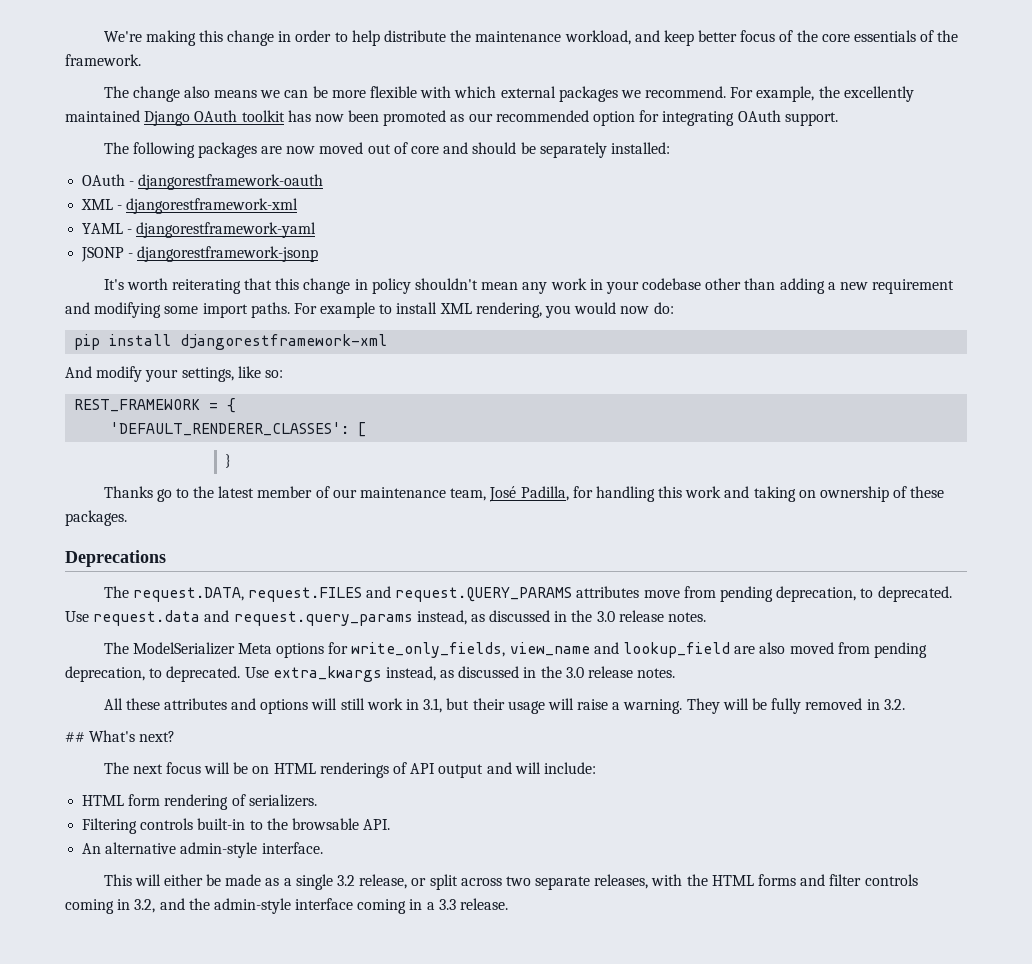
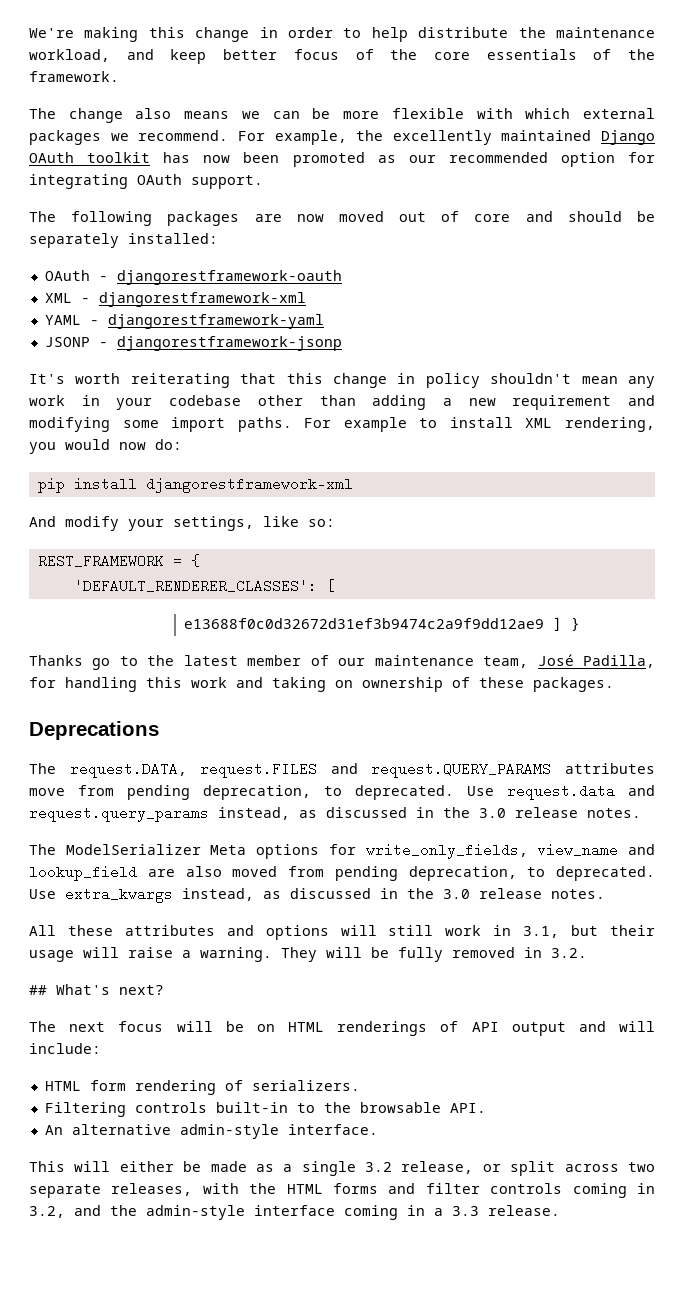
- }
+ e13688f0c0d32672d31ef3b9474c2a9f9dd12ae9 ] }

